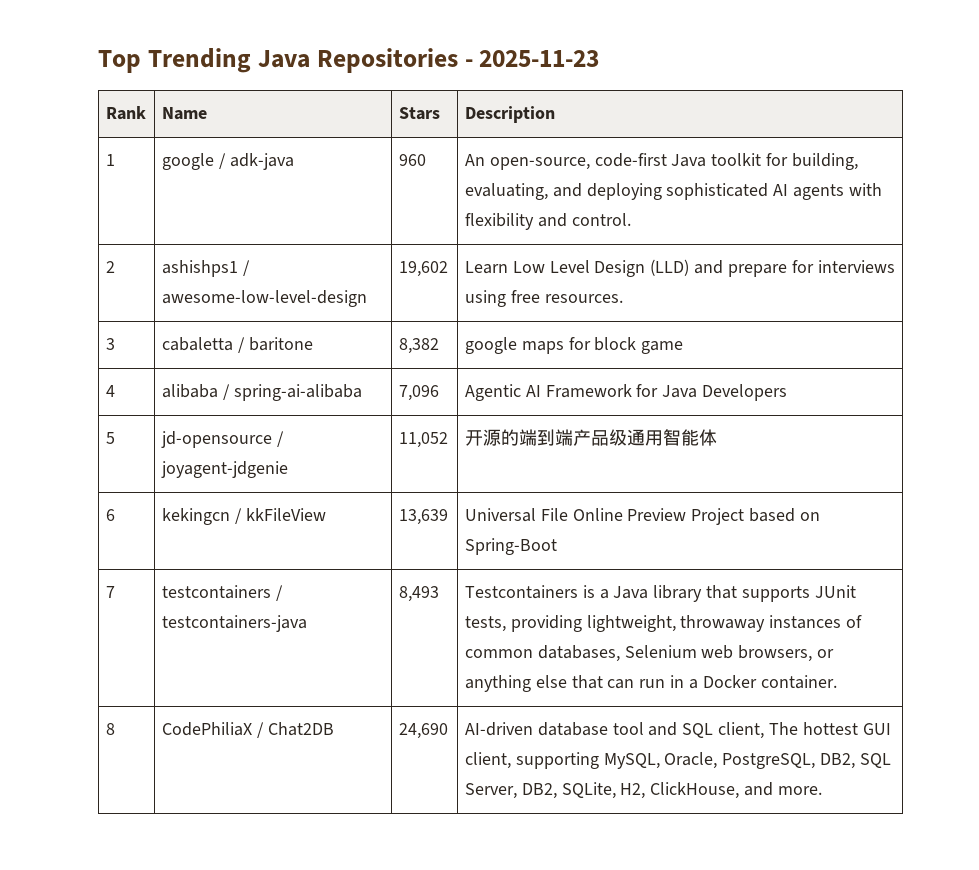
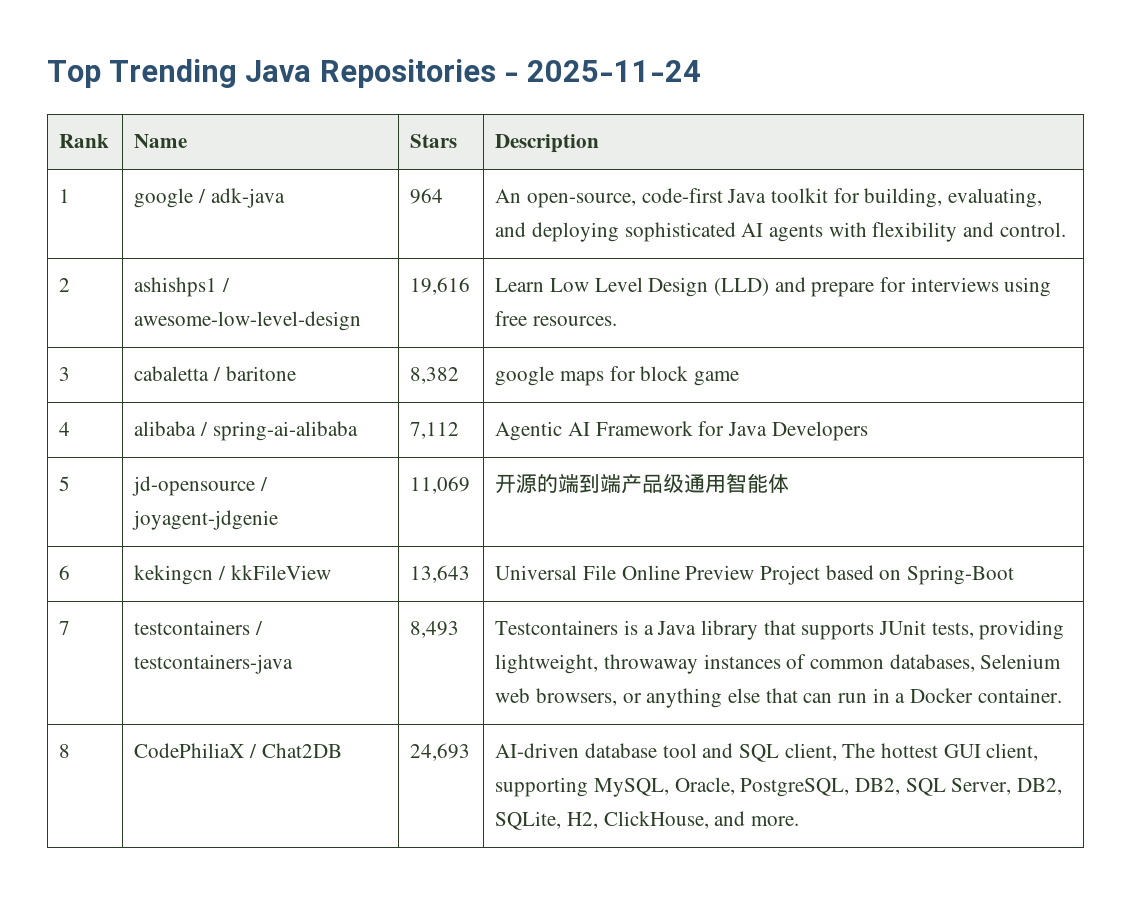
- Top Trending Java Repositories - 2025-11-23
+ Top Trending Java Repositories - 2025-11-24
- 1 | google / adk-java | 960 | An open-source, code-first Java toolkit for building, evaluating, and deploying sophisticated AI agents with flexibility and control.
+ 1 | google / adk-java | 964 | An open-source, code-first Java toolkit for building, evaluating, and deploying sophisticated AI agents with flexibility and control.
- 2 | ashishps1 / awesome-low-level-design | 19,602 | Learn Low Level Design (LLD) and prepare for interviews using free resources.
+ 2 | ashishps1 / awesome-low-level-design | 19,616 | Learn Low Level Design (LLD) and prepare for interviews using free resources.
- 4 | alibaba / spring-ai-alibaba | 7,096 | Agentic AI Framework for Java Developers
+ 4 | alibaba / spring-ai-alibaba | 7,112 | Agentic AI Framework for Java Developers
- 5 | jd-opensource / joyagent-jdgenie | 11,052 | 开源的端到端产品级通用智能体
+ 5 | jd-opensource / joyagent-jdgenie | 11,069 | 开源的端到端产品级通用智能体
- 6 | kekingcn / kkFileView | 13,639 | Universal File Online Preview Project based on Spring-Boot
+ 6 | kekingcn / kkFileView | 13,643 | Universal File Online Preview Project based on Spring-Boot
- 8 | CodePhiliaX / Chat2DB | 24,690 | AI-driven database tool and SQL client, The hottest GUI client, supporting MySQL, Oracle, PostgreSQL, DB2, SQL Server, DB2, SQLite, H2, ClickHouse, and more.
+ 8 | CodePhiliaX / Chat2DB | 24,693 | AI-driven database tool and SQL client, The hottest GUI client, supporting MySQL, Oracle, PostgreSQL, DB2, SQL Server, DB2, SQLite, H2, ClickHouse, and more.

